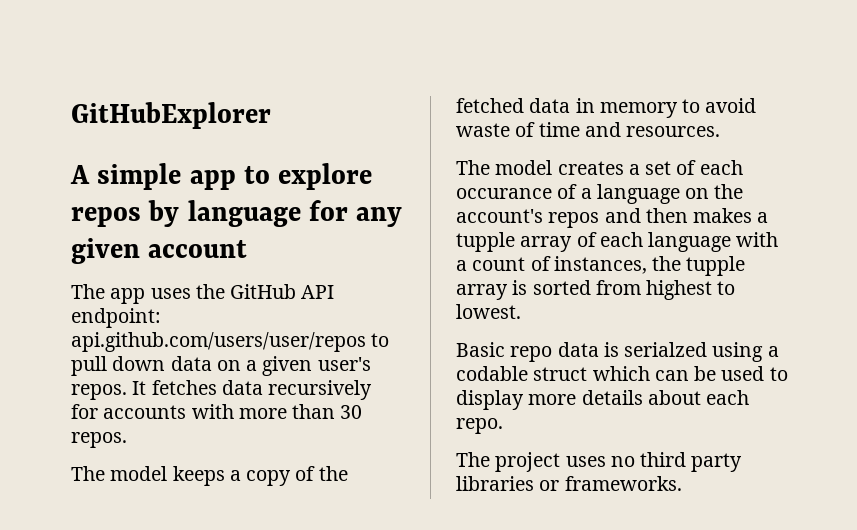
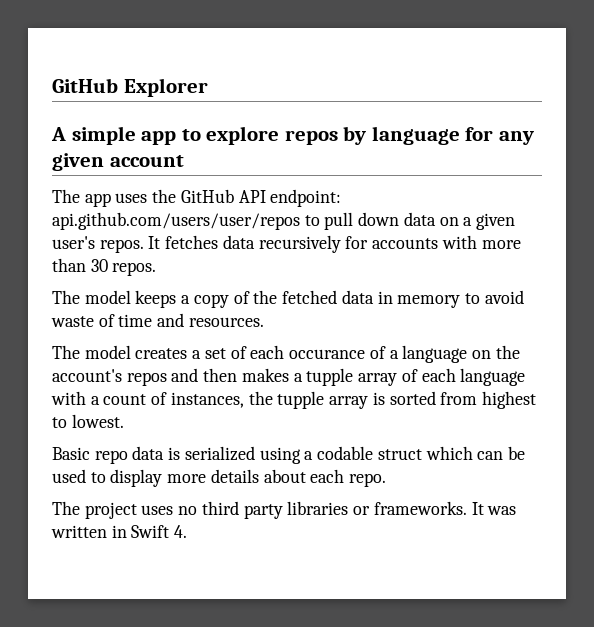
- GitHubExplorer
+ GitHub Explorer
- Basic repo data is serialzed using a codable struct which can be used to display more details about each repo.
+ Basic repo data is serialized using a codable struct which can be used to display more details about each repo.
+ It was written in Swift 4.

